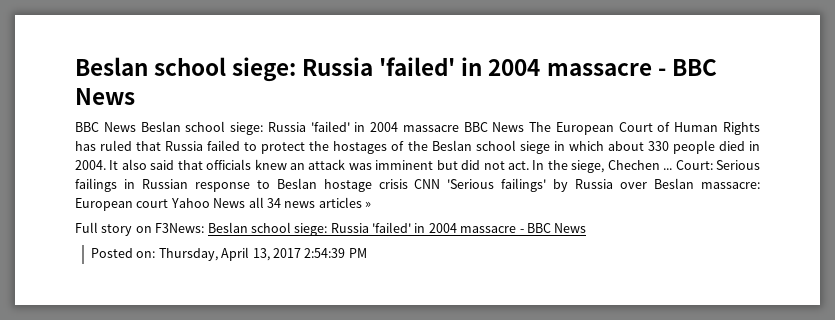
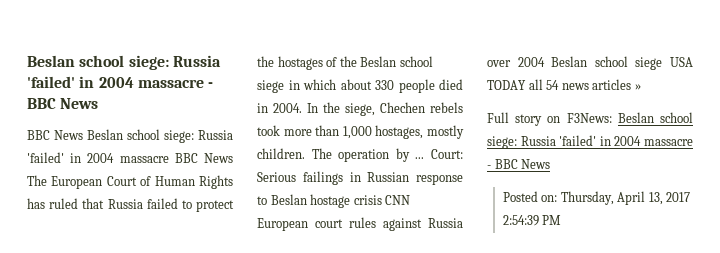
- It also said that officials knew an attack was imminent but did not act. In the siege, Chechen ...
+ In the siege, Chechen rebels took more than 1,000 hostages, mostly children. The operation by ...
- Court: Serious failings in Russian response to Beslan hostage crisis CNN 'Serious failings' by Russia over Beslan massacre: European court Yahoo News all 34 news articles »
+ Court: Serious failings in Russian response to Beslan hostage crisis CNN European court rules against Russia over 2004 Beslan school siege USA TODAY all 54 news articles »

